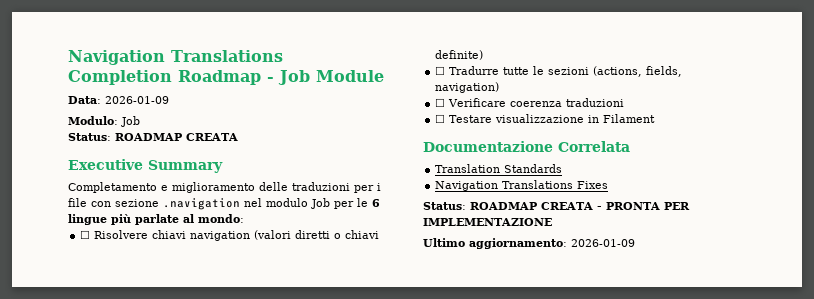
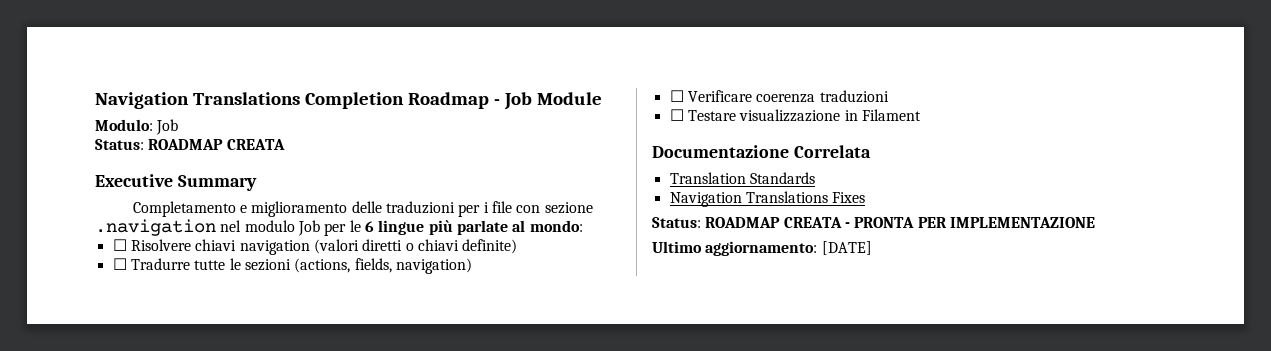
- Data: 2026-01-09
- Ultimo aggiornamento: 2026-01-09
+ Ultimo aggiornamento: [DATE]

